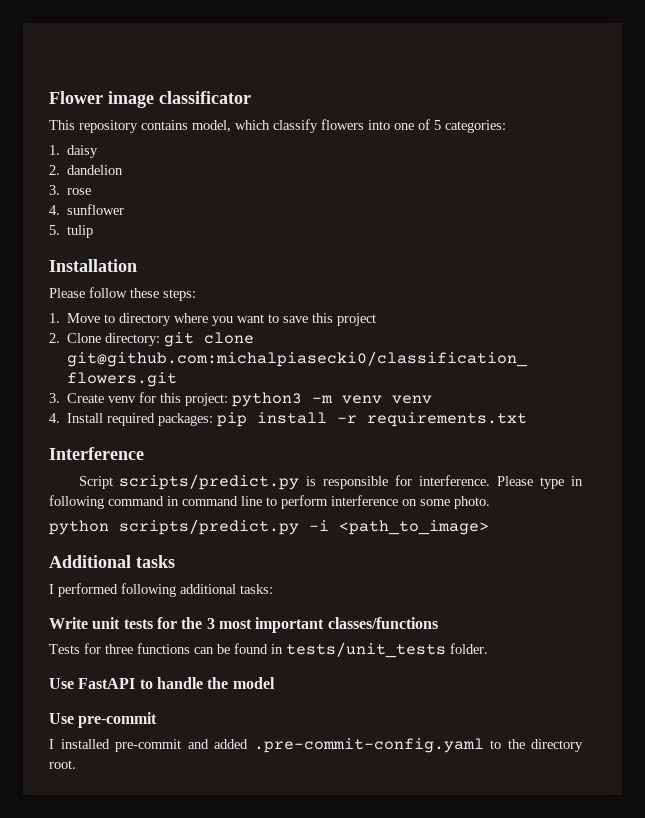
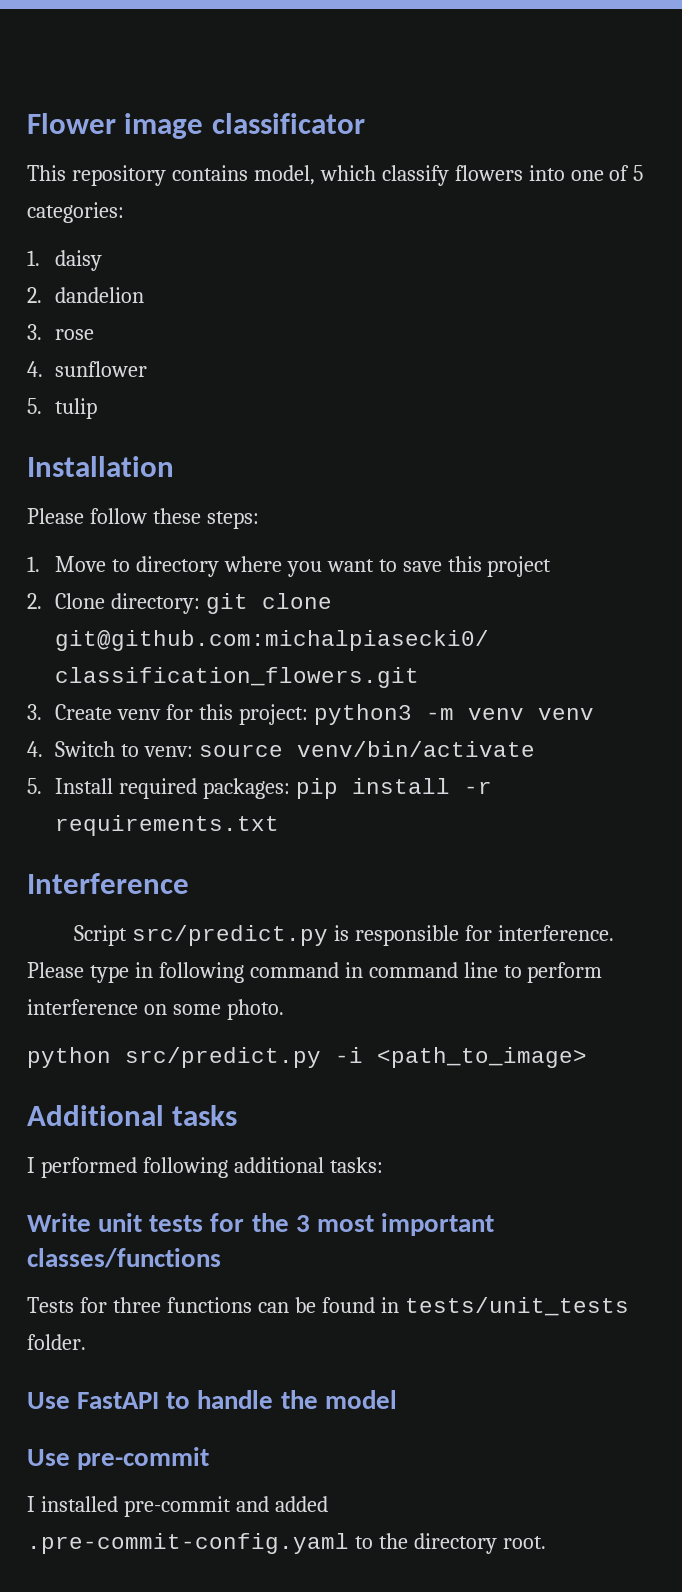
- 4. Install required packages: pip install -r requirements.txt
+ 4. Switch to venv: source venv/bin/activate
+ 5. Install required packages: pip install -r requirements.txt
- Script scripts/predict.py is responsible for interference.
+ Script src/predict.py is responsible for interference.
- python scripts/predict.py -i <path_to_image>
+ python src/predict.py -i <path_to_image>

